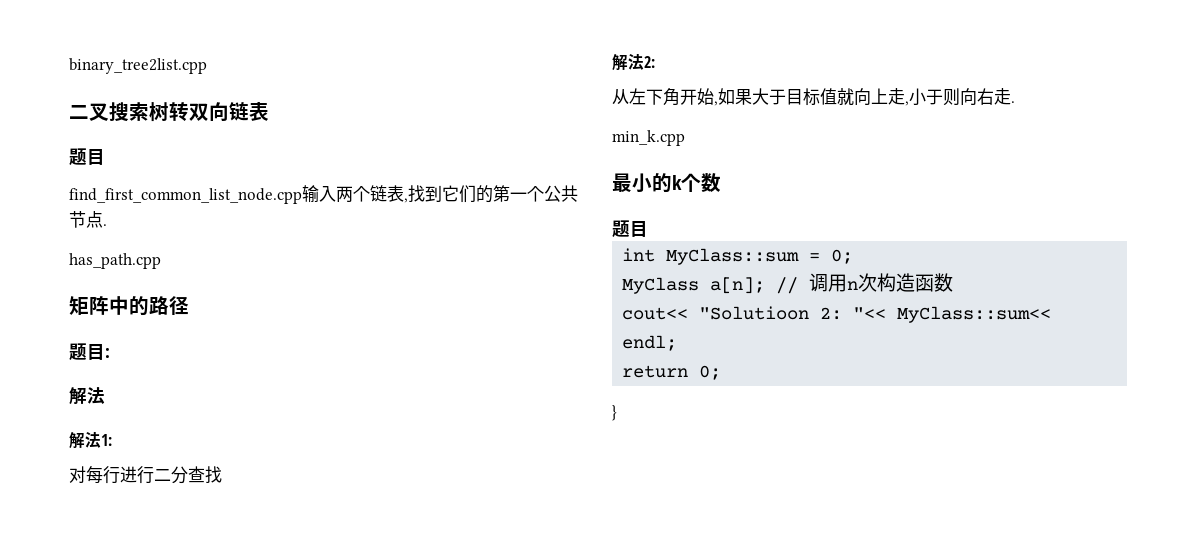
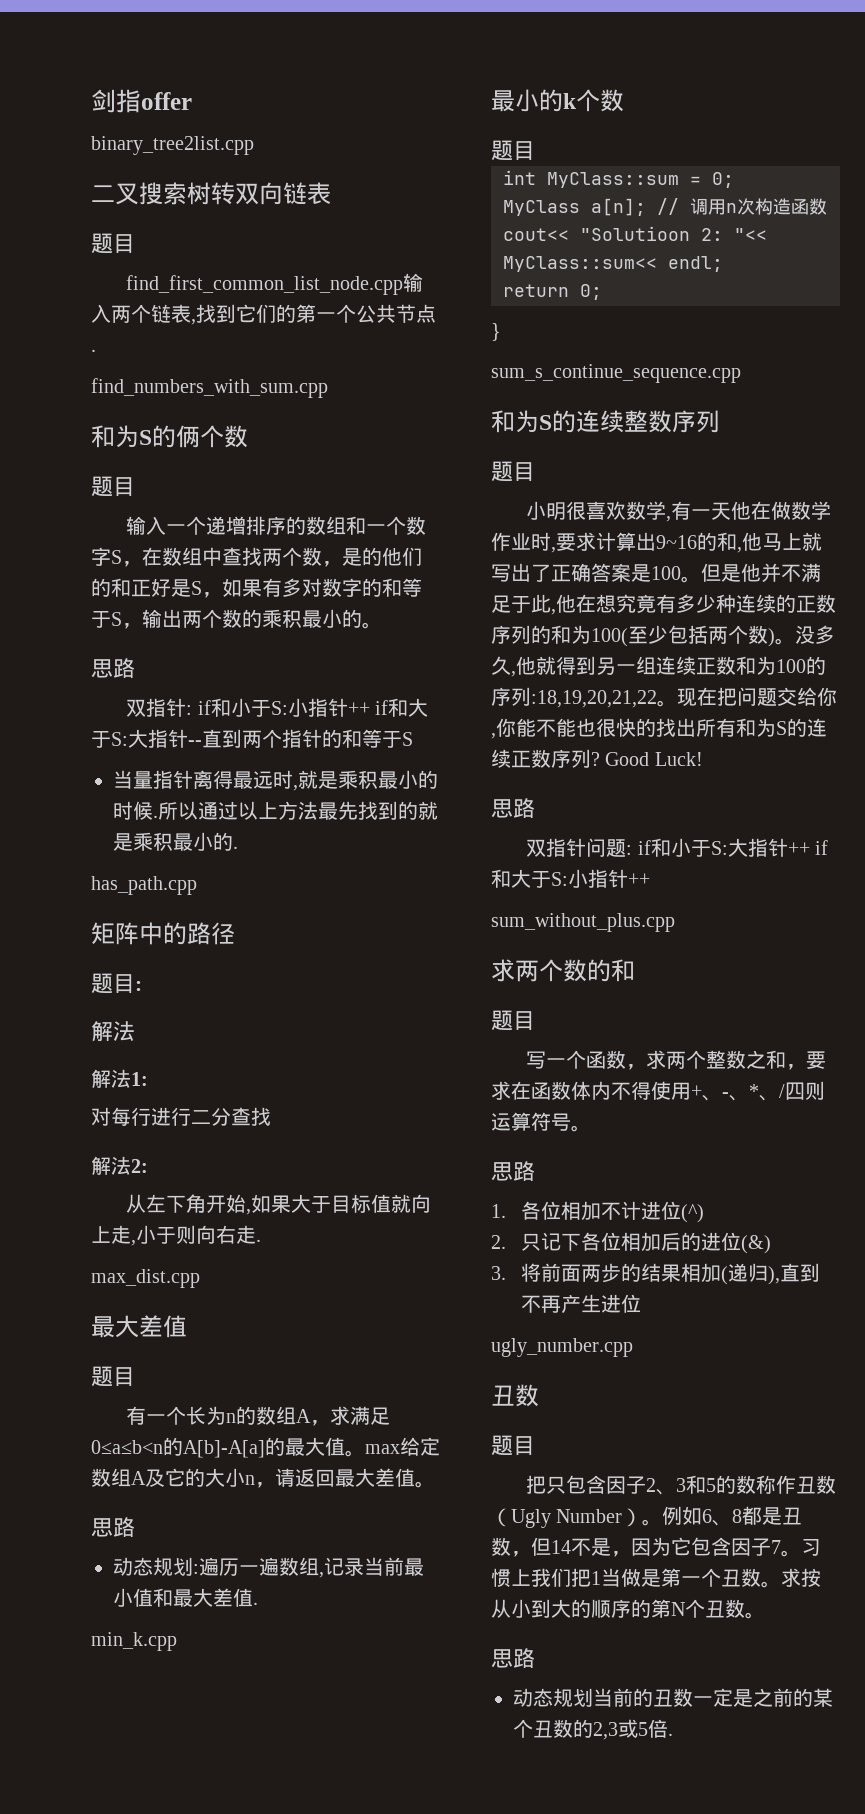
+ 剑指offer
+ find_numbers_with_sum.cpp
+ 和为S的俩个数
+ 题目
+ 输入一个递增排序的数组和一个数字S，在数组中查找两个数，是的他们的和正好是S，如果有多对数字的和等于S，输出两个数的乘积最小的。
+ 思路
+ 双指针: if和小于S:小指针++ if和大于S:大指针--直到两个指针的和等于S
+ 当量指针离得最远时,就是乘积最小的时候.所以通过以上方法最先找到的就是乘积最小的.
+ max_dist.cpp
+ 最大差值
+ 题目
+ 有一个长为n的数组A，求满足0≤a≤b<n的A[b]-A[a]的最大值。max给定数组A及它的大小n，请返回最大差值。
+ 思路
+ 动态规划:遍历一遍数组,记录当前最小值和最大差值.
+ sum_s_continue_sequence.cpp
+ 和为S的连续整数序列
+ 题目
+ 小明很喜欢数学,有一天他在做数学作业时,要求计算出9~16的和,他马上就写出了正确答案是100。但是他并不满足于此,他在想究竟有多少种连续的正数序列的和为100(至少包括两个数)。没多久,他就得到另一组连续正数和为100的序列:18,19,20,21,22。现在把问题交给你,你能不能也很快的找出所有和为S的连续正数序列? Good Luck!
+ 思路
+ 双指针问题: if和小于S:大指针++ if和大于S:小指针++
+ sum_without_plus.cpp
+ 求两个数的和
+ 题目
+ 写一个函数，求两个整数之和，要求在函数体内不得使用+、-、*、/四则运算符号。
+ 思路
+ 1.各位相加不计进位(^)
+ 2.只记下各位相加后的进位(&)
+ 3.将前面两步的结果相加(递归),直到不再产生进位
+ ugly_number.cpp
+ 丑数
+ 题目
+ 把只包含因子2、3和5的数称作丑数（Ugly Number）。例如6、8都是丑数，但14不是，因为它包含因子7。习惯上我们把1当做是第一个丑数。求按从小到大的顺序的第N个丑数。
+ 思路
+ 动态规划当前的丑数一定是之前的某个丑数的2,3或5倍.

